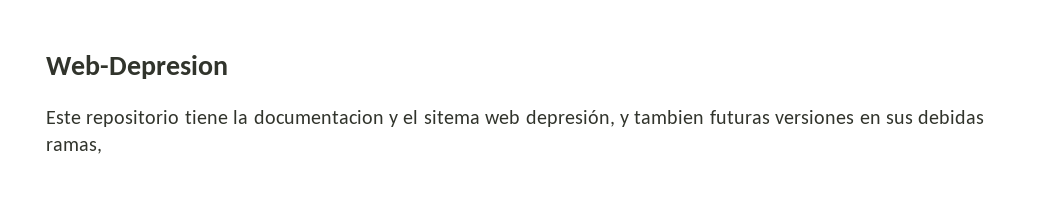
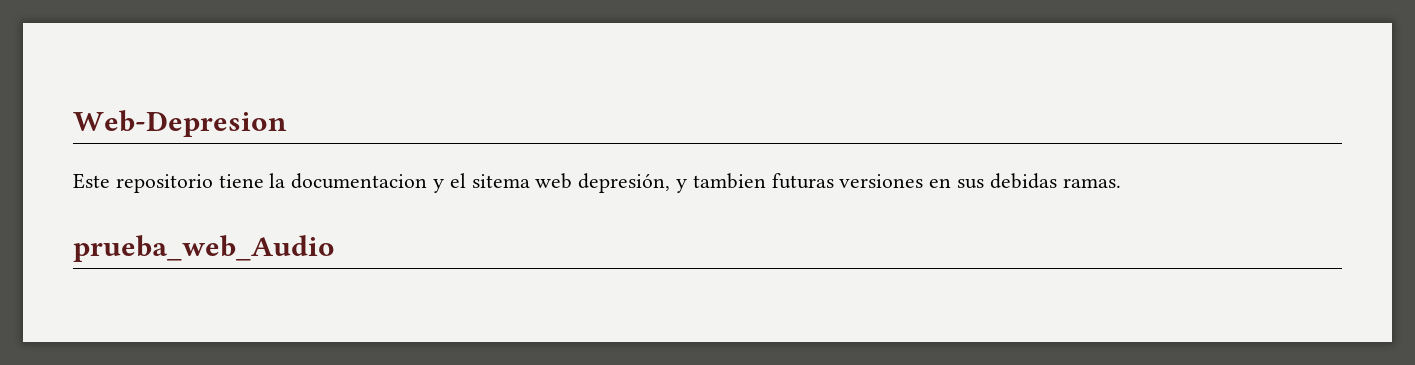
- Este repositorio tiene la documentacion y el sitema web depresión, y tambien futuras versiones en sus debidas ramas,
+ Este repositorio tiene la documentacion y el sitema web depresión, y tambien futuras versiones en sus debidas ramas.
+ prueba_web_Audio

